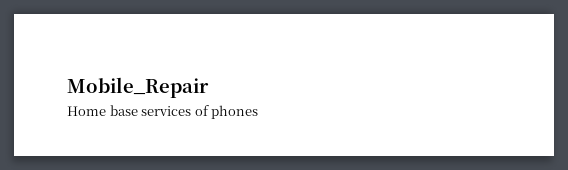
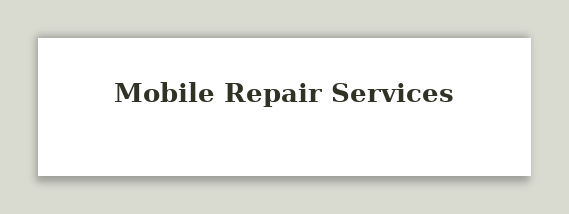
- Mobile_Repair
- Home base services of phones
+ Mobile Repair Services

